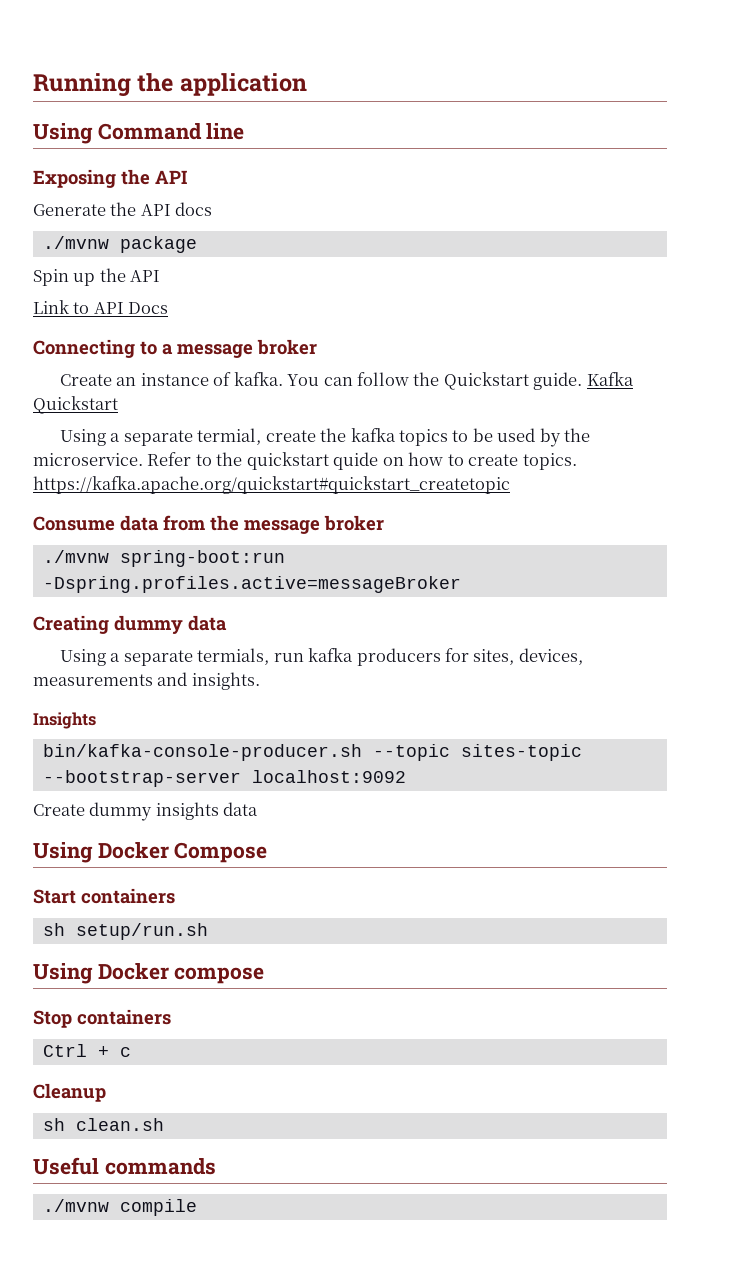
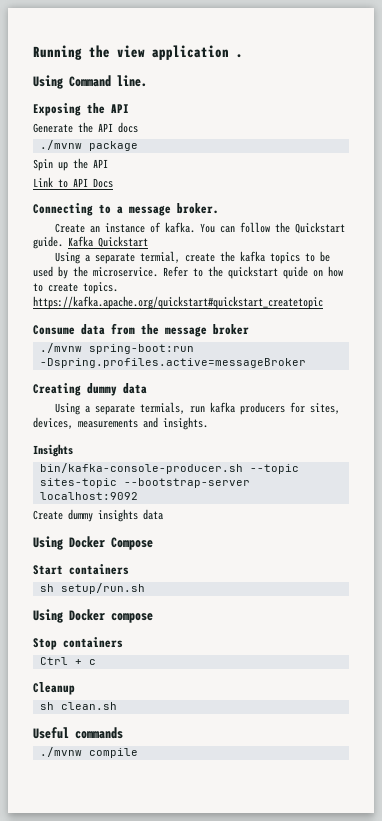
- Running the application
+ Running the view application .
- Using Command line
+ Using Command line.
- Connecting to a message broker
+ Connecting to a message broker.

